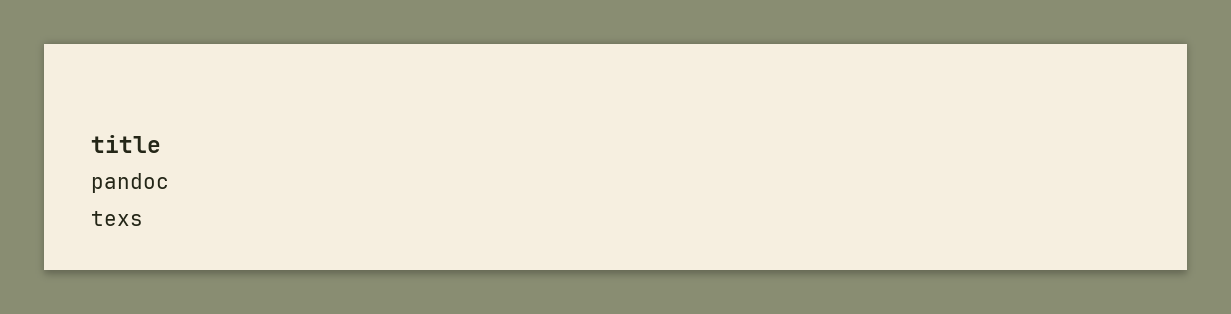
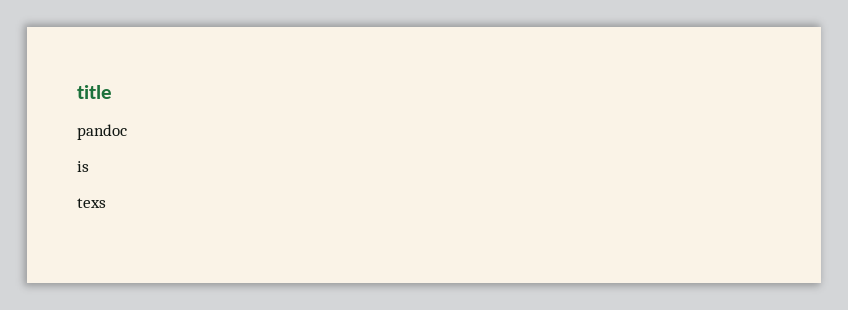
+ is

